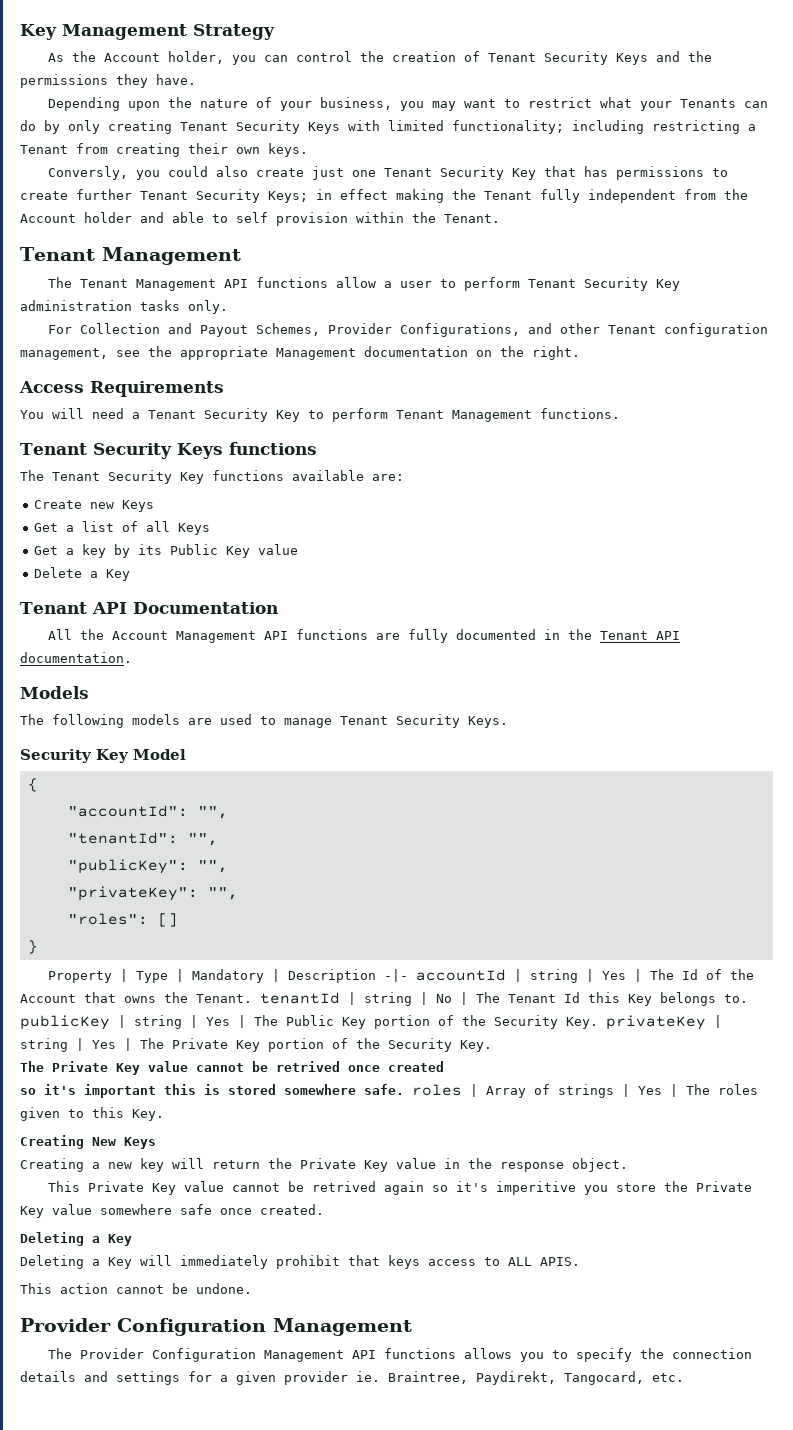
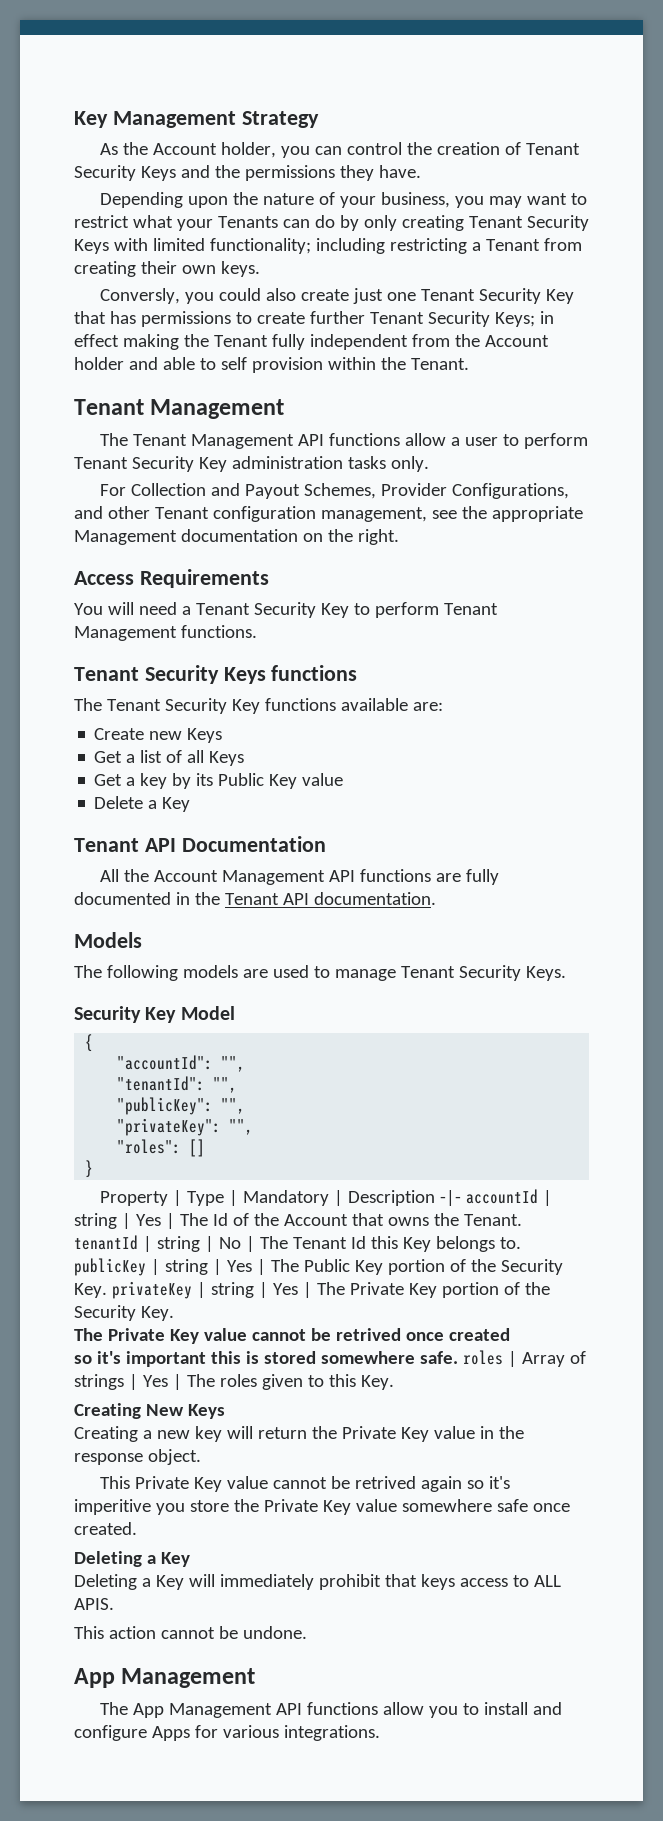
  This action cannot be undone.
- Provider Configuration Management
- The Provider Configuration Management API functions allows you to specify the connection details and settings for a given provider ie. Braintree, Paydirekt, Tangocard, etc.
+ App Management
+ The App Management API functions allow you to install and configure Apps for various integrations.

